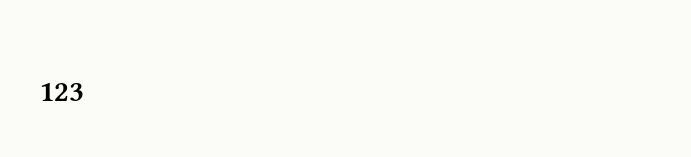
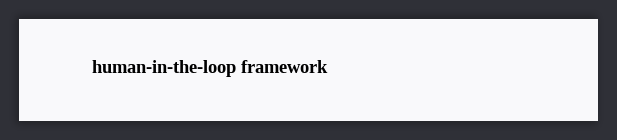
- 123
+ human-in-the-loop framework

